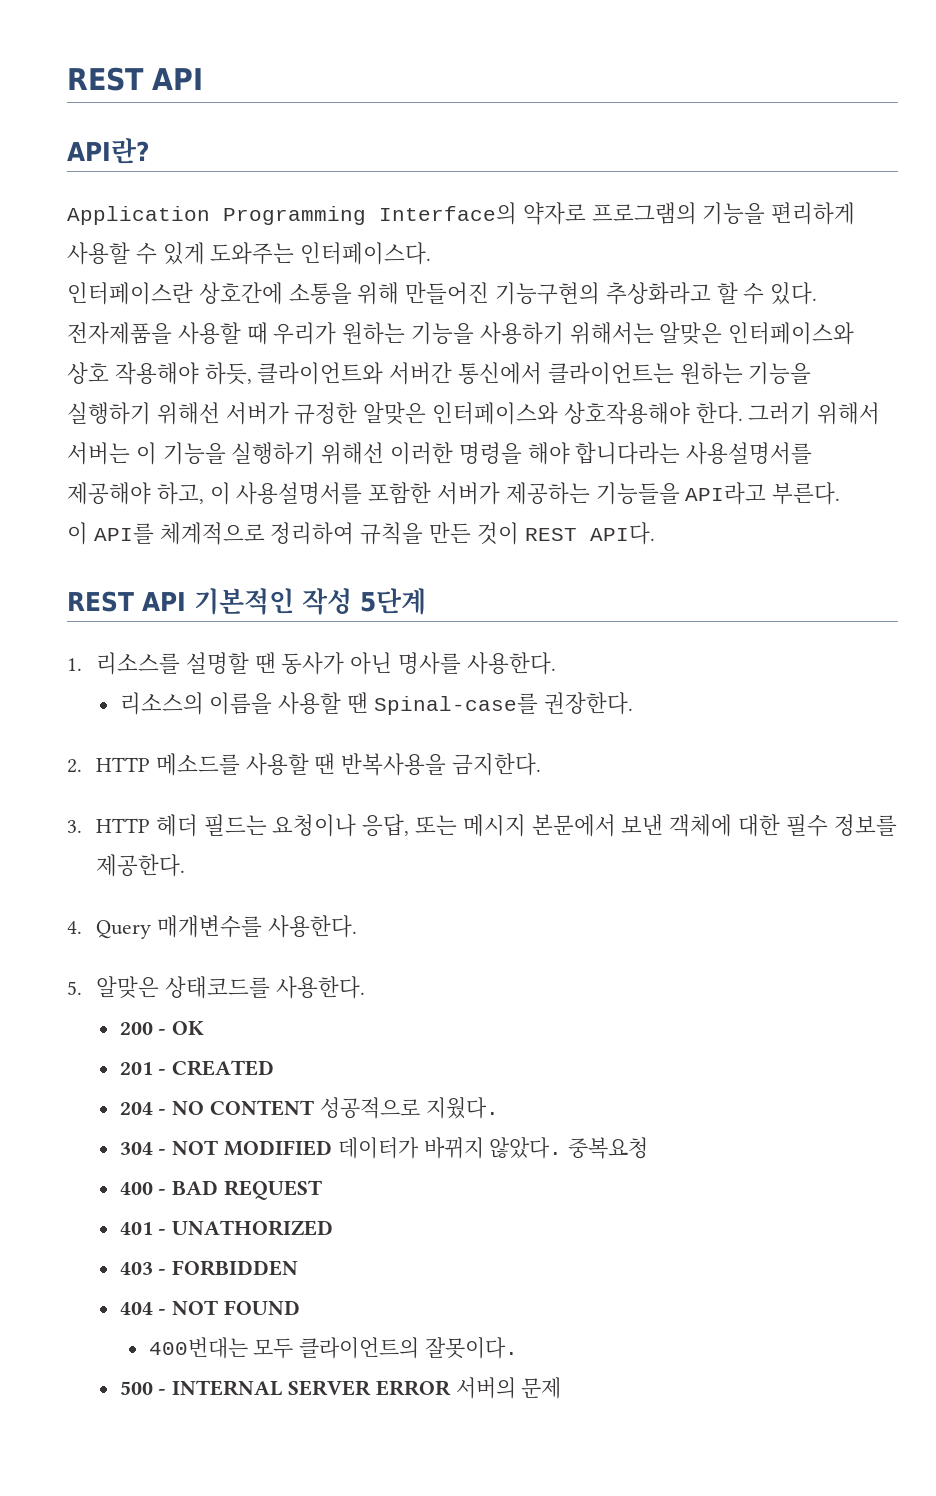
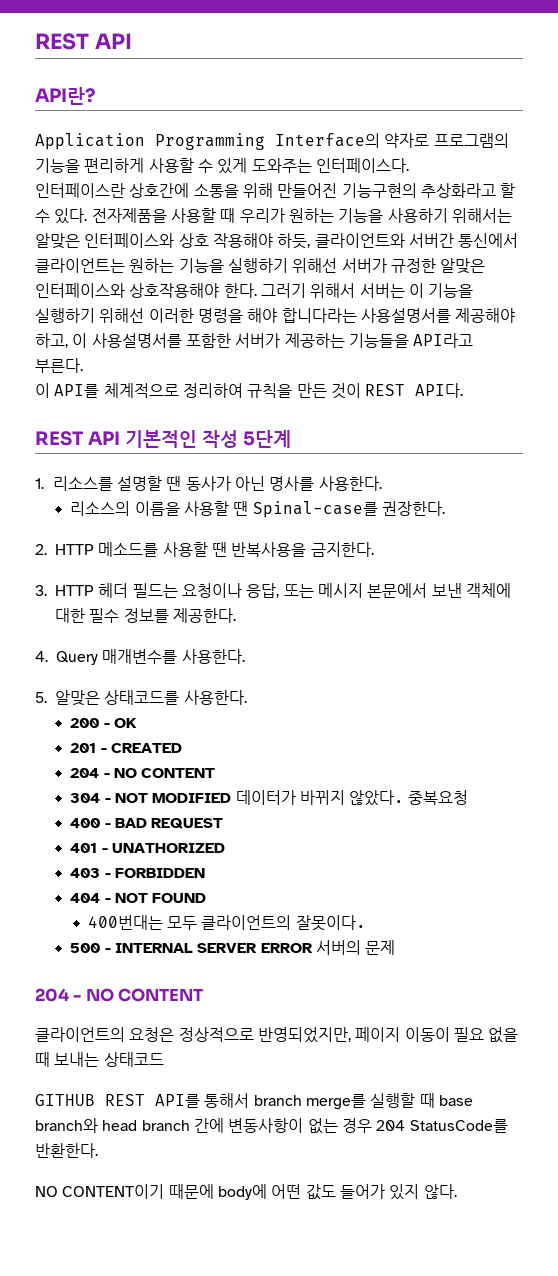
  201 - CREATED
- 204 - NO CONTENT 성공적으로 지웠다.
+ 204 - NO CONTENT
  500 - INTERNAL SERVER ERROR 서버의 문제
+ 204 - NO CONTENT
+ 클라이언트의 요청은 정상적으로 반영되었지만, 페이지 이동이 필요 없을 때 보내는 상태코드
+ GITHUB REST API를 통해서 branch merge를 실행할 때 base branch와 head branch 간에 변동사항이 없는 경우 204 StatusCode를 반환한다.
+ NO CONTENT이기 때문에 body에 어떤 값도 들어가 있지 않다.

